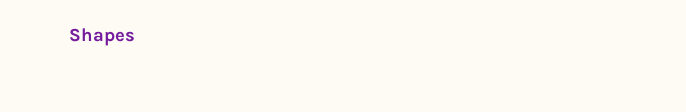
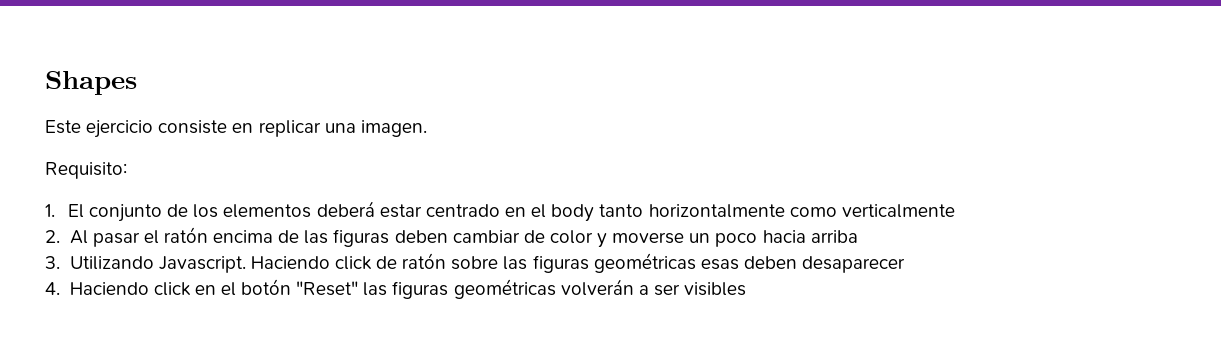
+ Este ejercicio consiste en replicar una imagen.
+ Requisito:
+ 1. El conjunto de los elementos deberá estar centrado en el body tanto horizontalmente como verticalmente
+ 2. Al pasar el ratón encima de las figuras deben cambiar de color y moverse un poco hacia arriba
+ 3. Utilizando Javascript. Haciendo click de ratón sobre las figuras geométricas esas deben desaparecer
+ 4. Haciendo click en el botón "Reset" las figuras geométricas volverán a ser visibles

